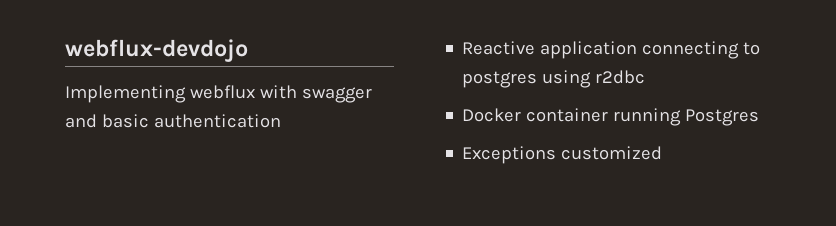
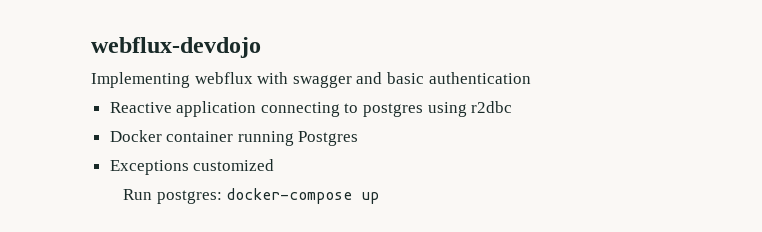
+ Run postgres: docker-compose up

